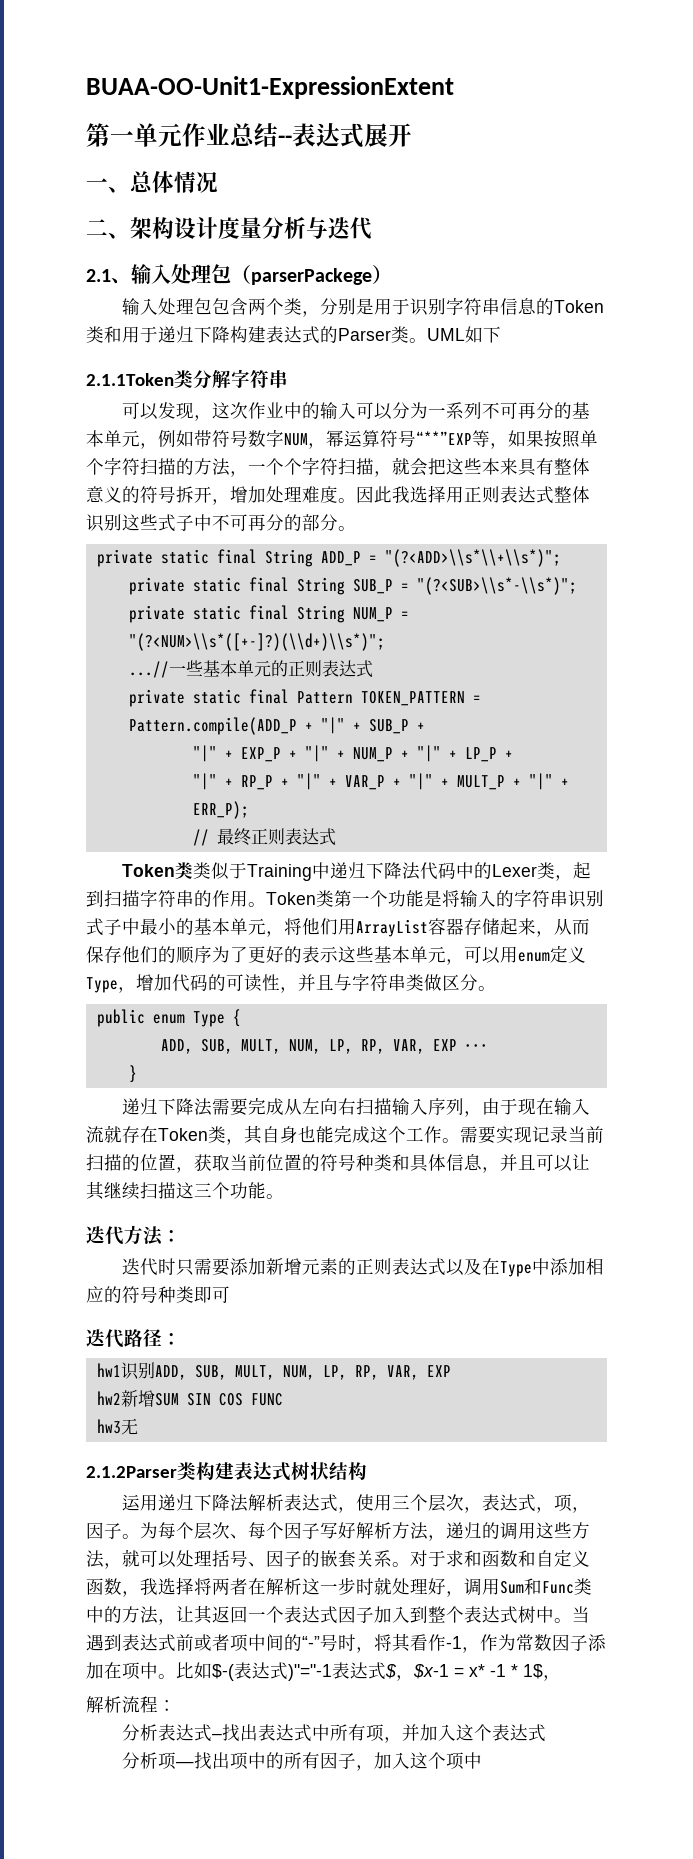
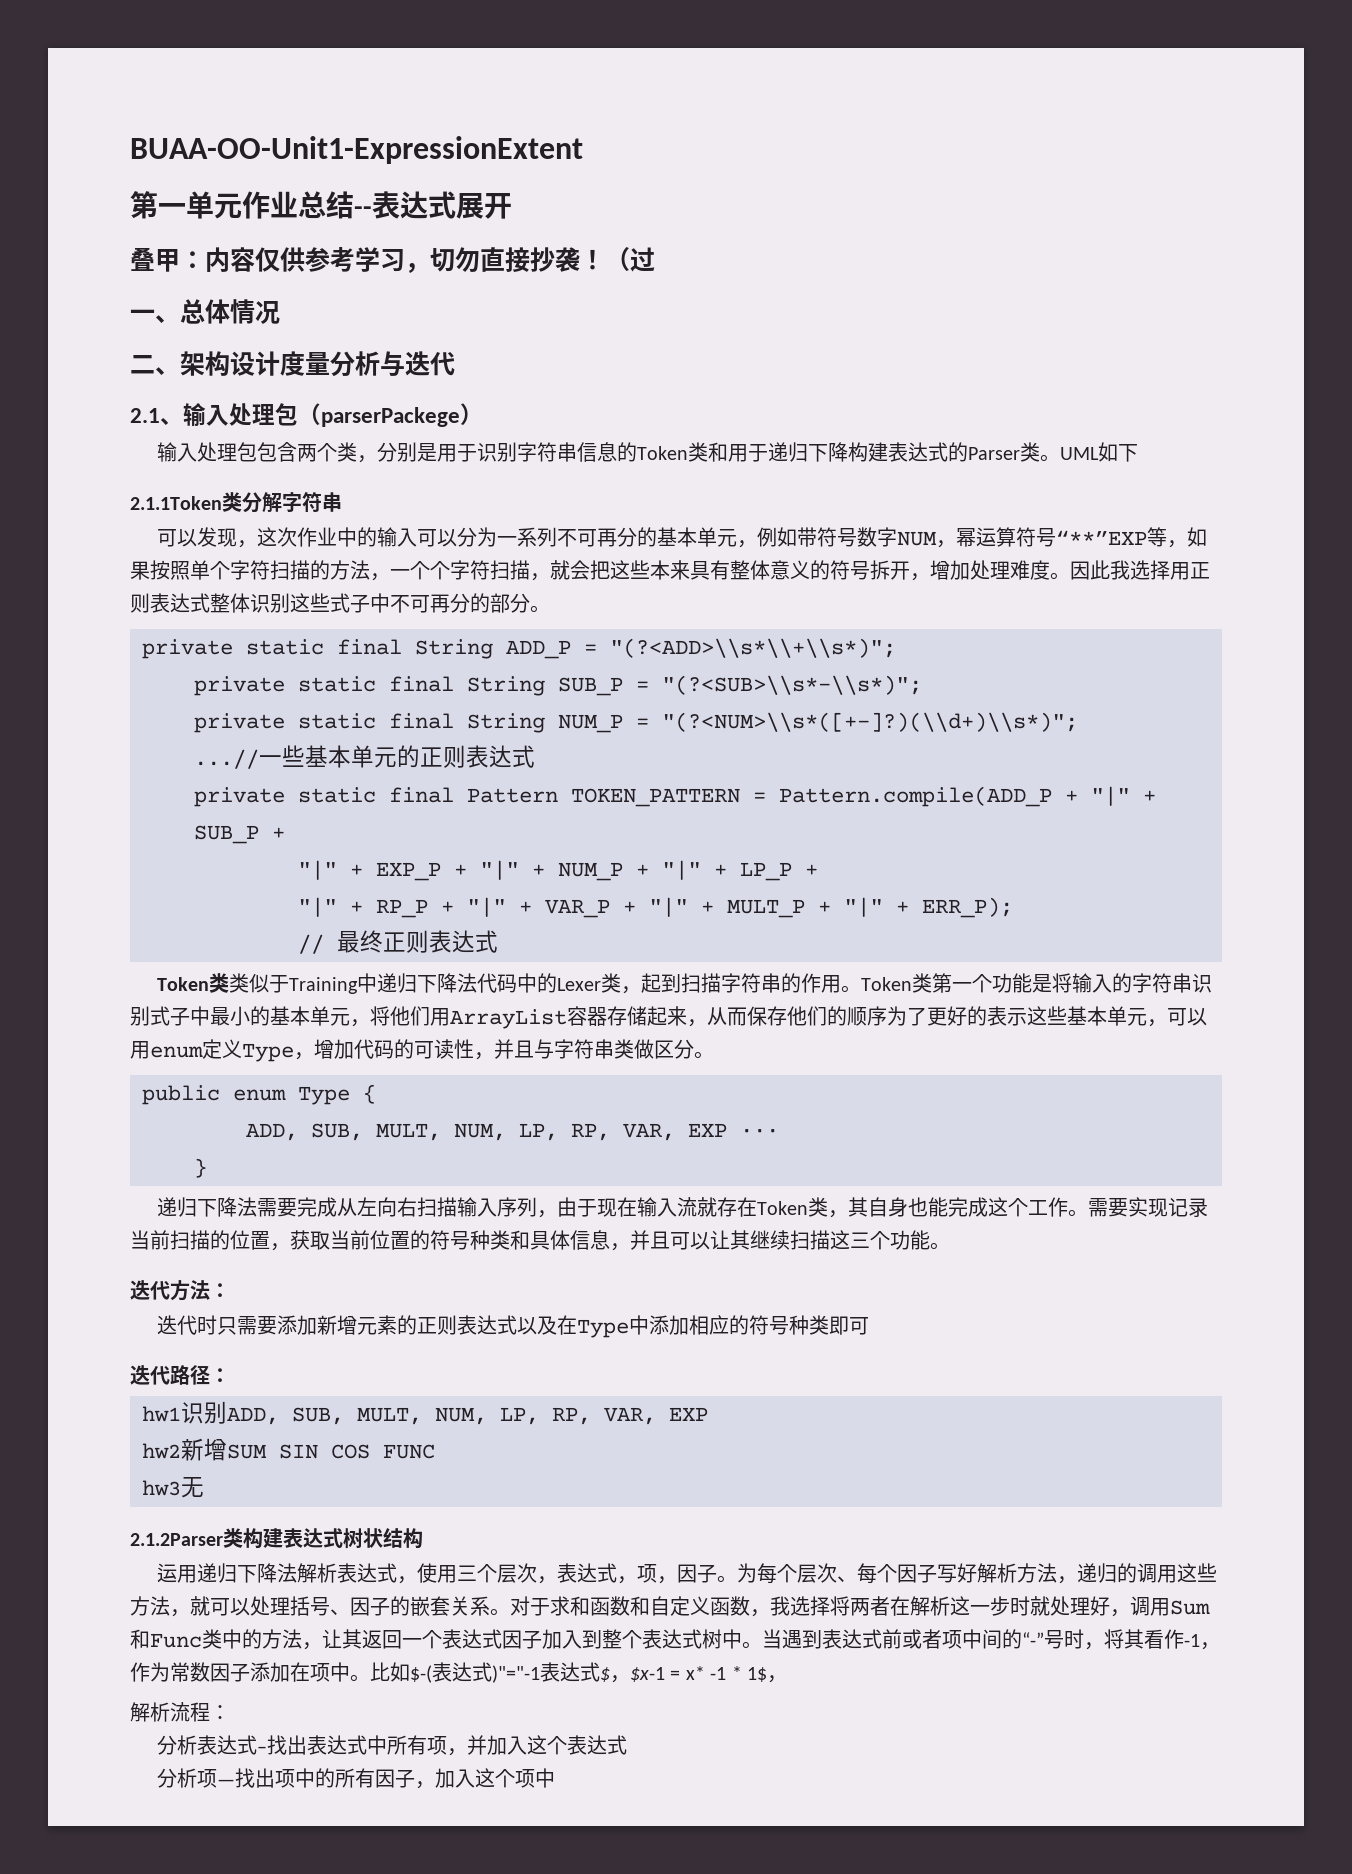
+ 叠甲：内容仅供参考学习，切勿直接抄袭！（过

